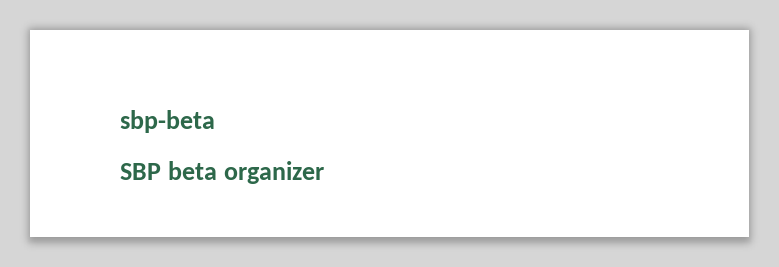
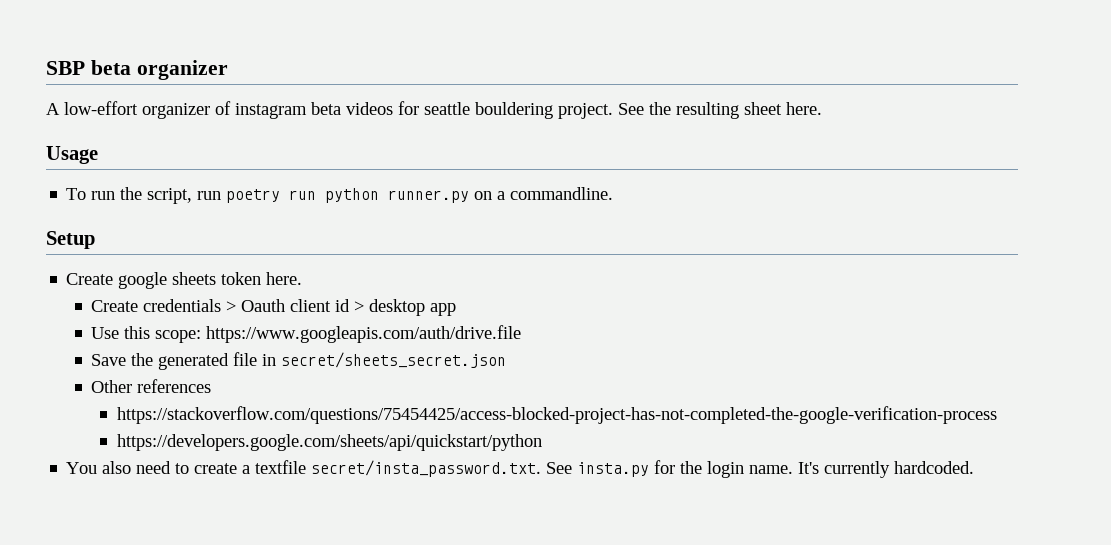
- sbp-beta
+ A low-effort organizer of instagram beta videos for seattle bouldering project. See the resulting sheet here.
+ Usage
+ To run the script, run poetry run python runner.py on a commandline.
+ Setup
+ Create google sheets token here.
+ Create credentials > Oauth client id > desktop app
+ Use this scope: https://www.googleapis.com/auth/drive.file
+ Save the generated file in secret/sheets_secret.json
+ Other references
+ https://stackoverflow.com/questions/75454425/access-blocked-project-has-not-completed-the-google-verification-process
+ https://developers.google.com/sheets/api/quickstart/python
+ You also need to create a textfile secret/insta_password.txt. See insta.py for the login name. It's currently hardcoded.

